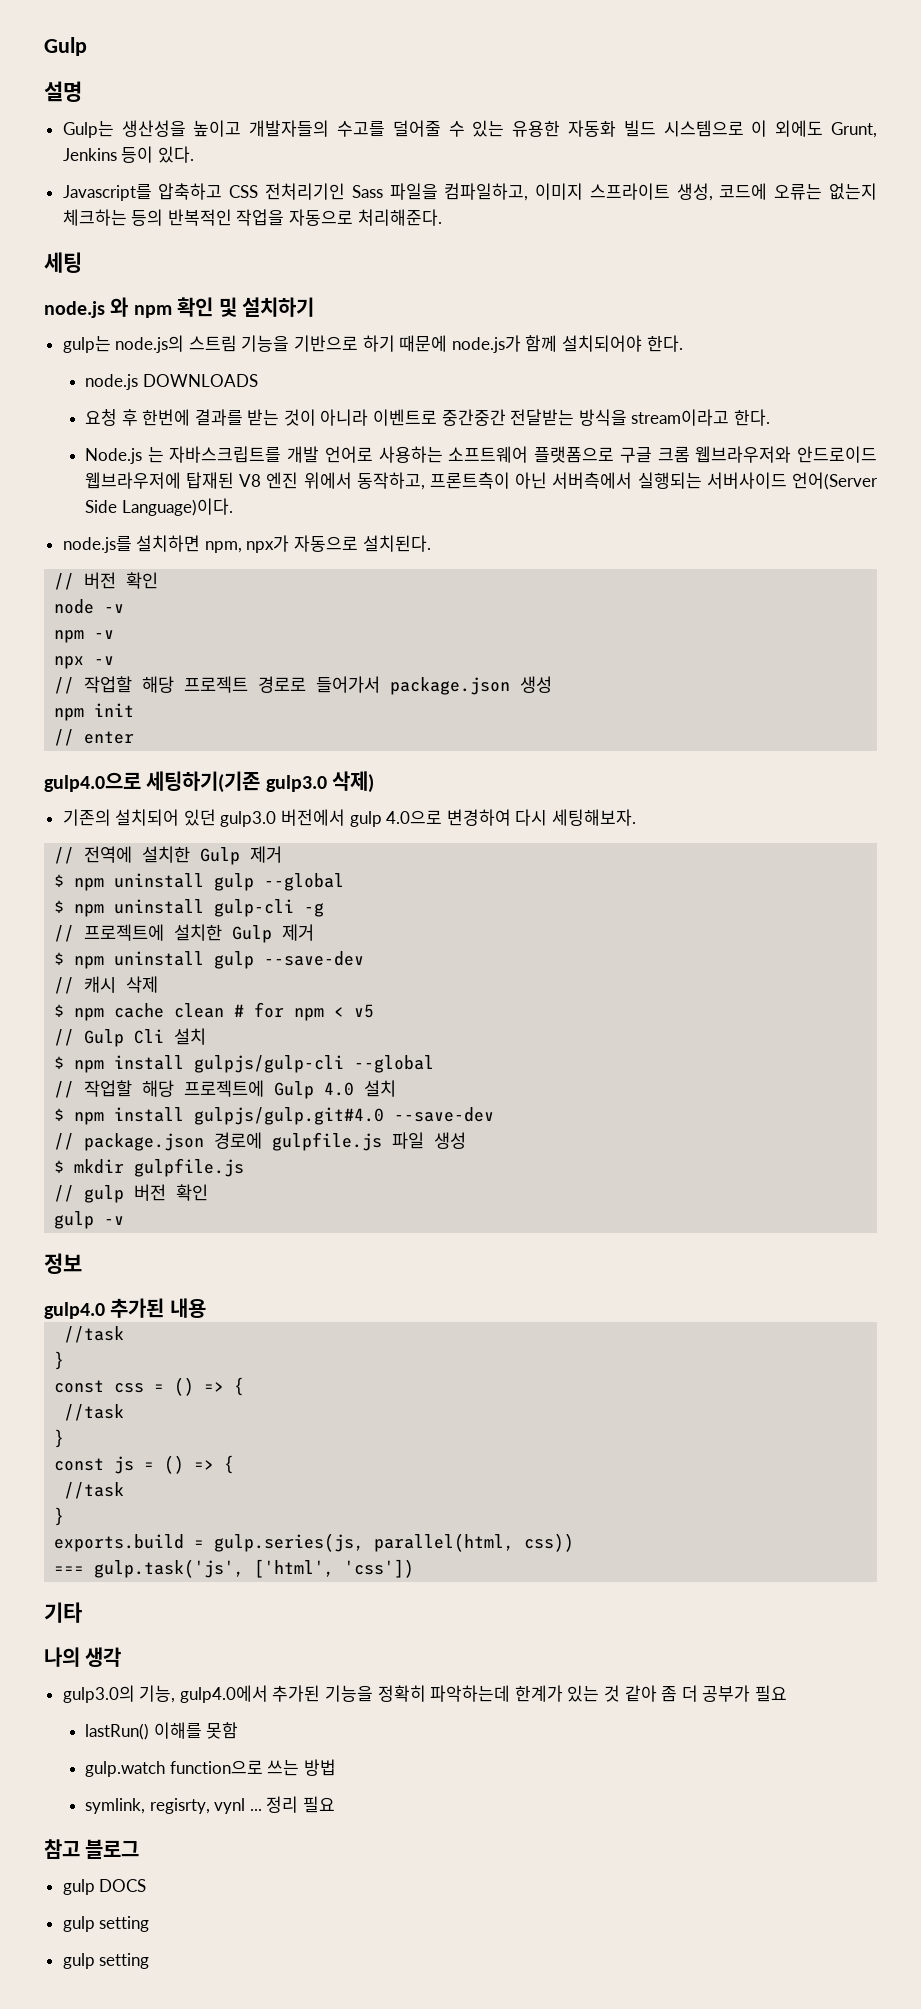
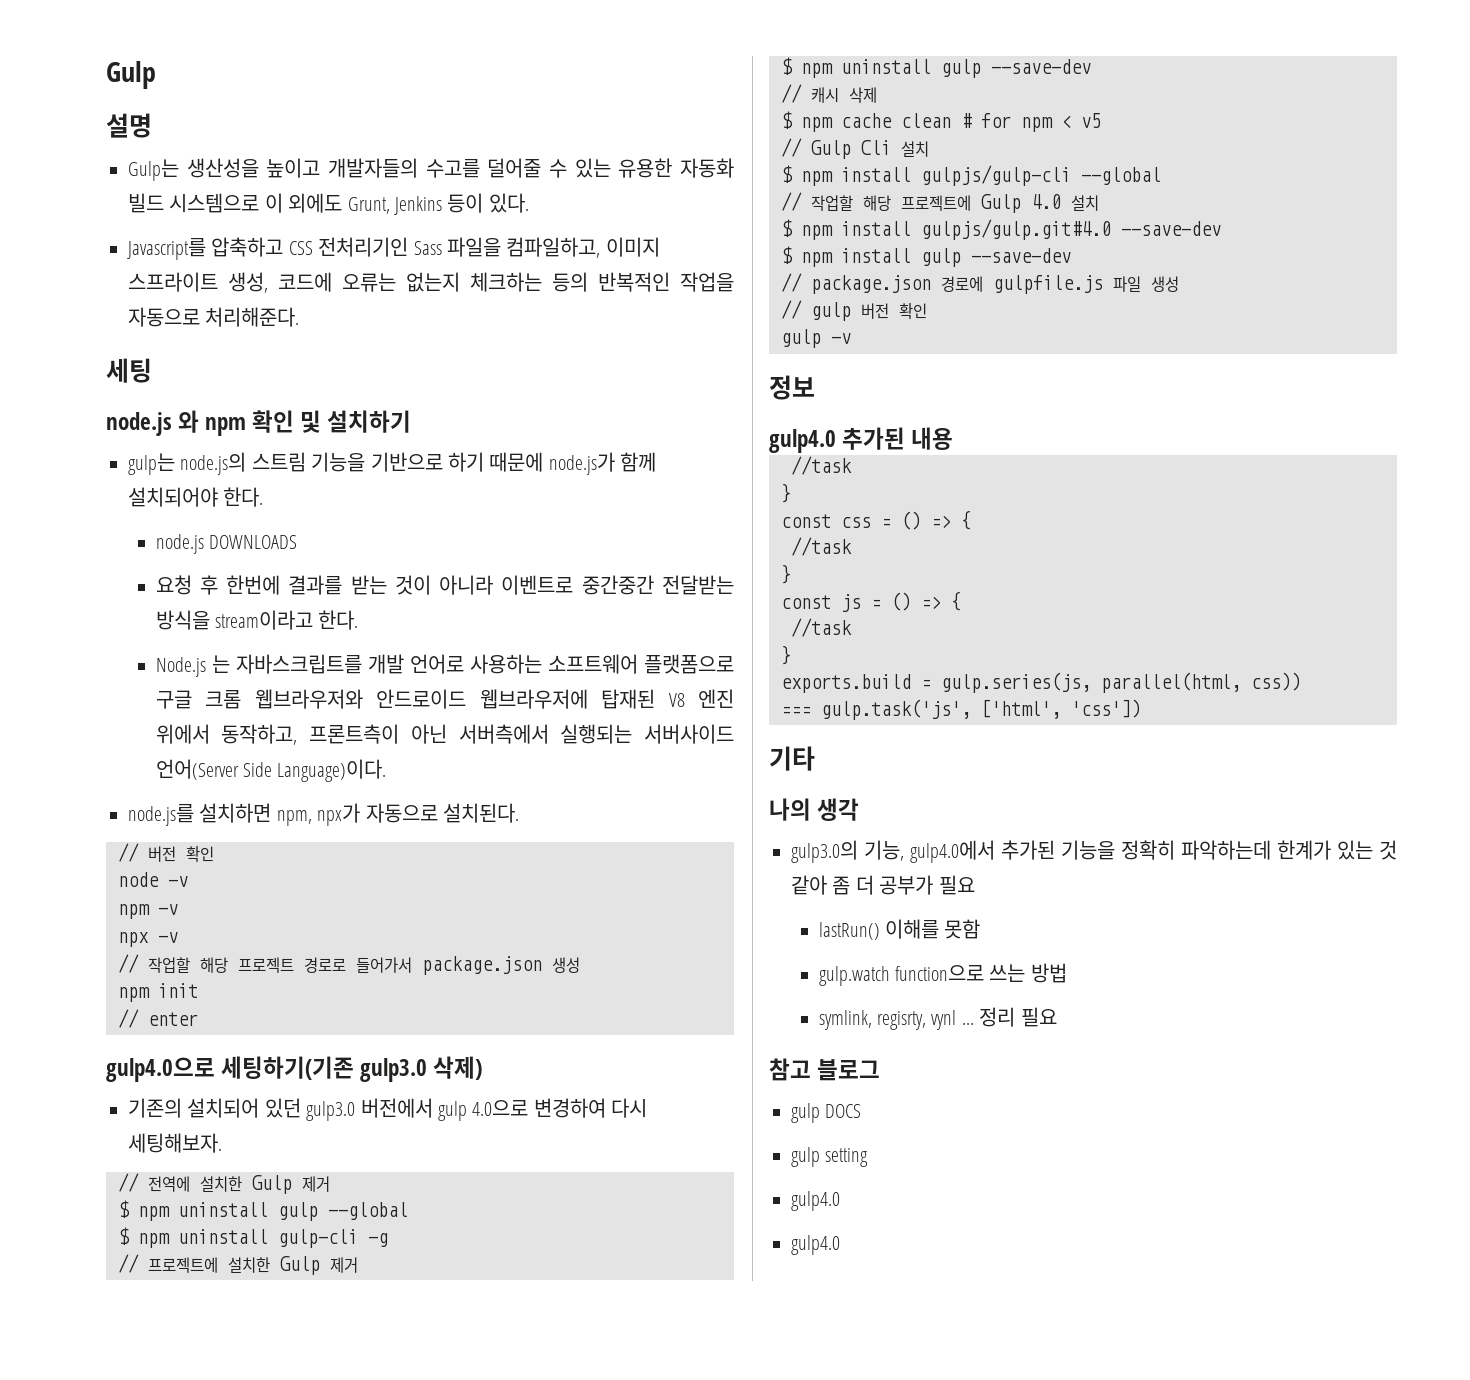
+ $ npm install gulp --save-dev
- $ mkdir gulpfile.js
  gulp DOCS
  gulp setting
- gulp setting
+ gulp4.0
+ gulp4.0

